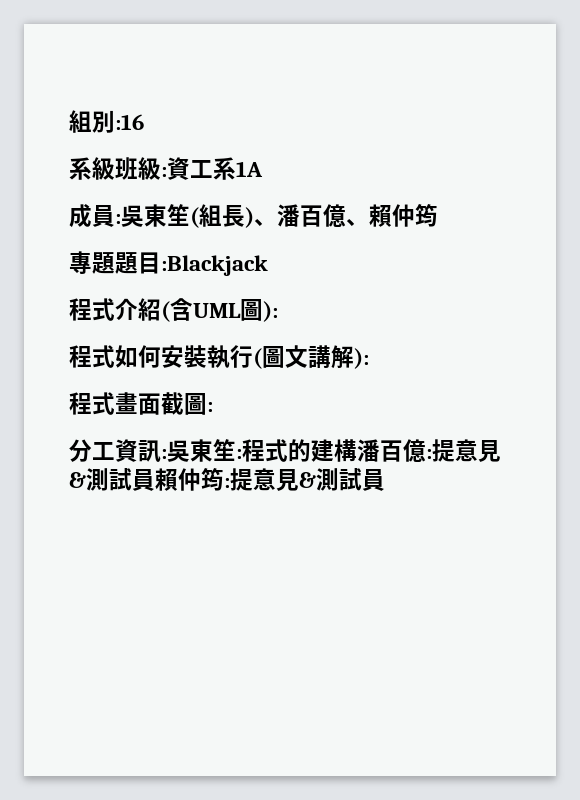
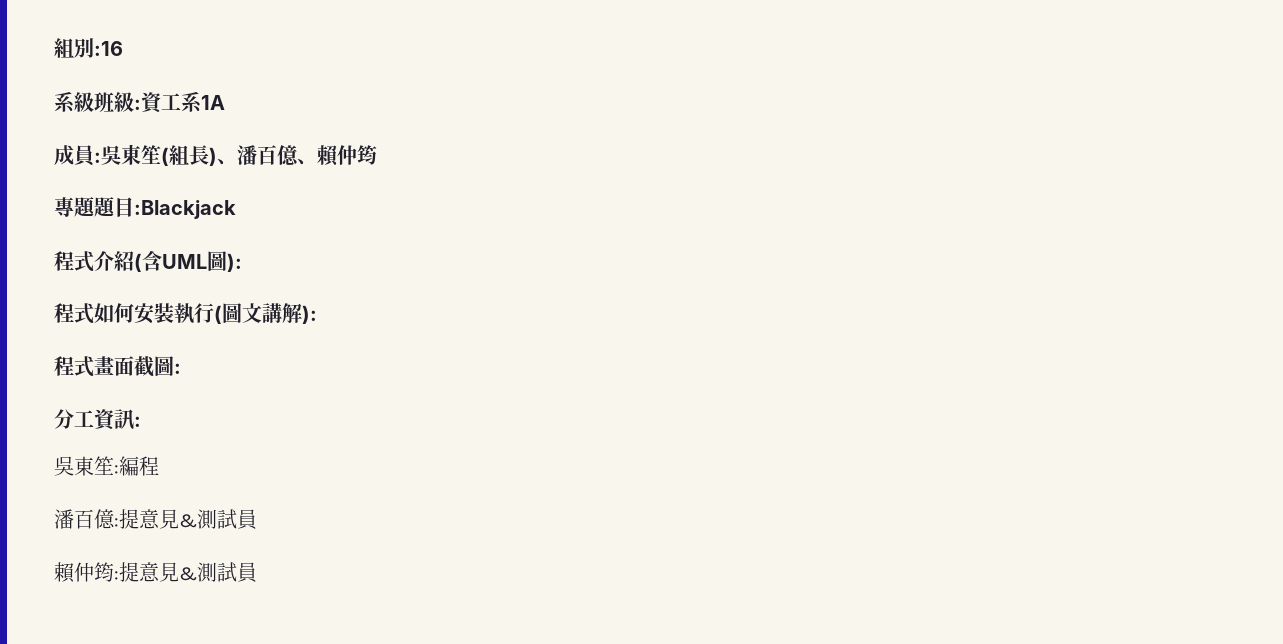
- 分工資訊:吳東笙:程式的建構潘百億:提意見&測試員賴仲筠:提意見&測試員
+ 分工資訊:
+ 吳東笙:編程
+ 潘百億:提意見&測試員
+ 賴仲筠:提意見&測試員

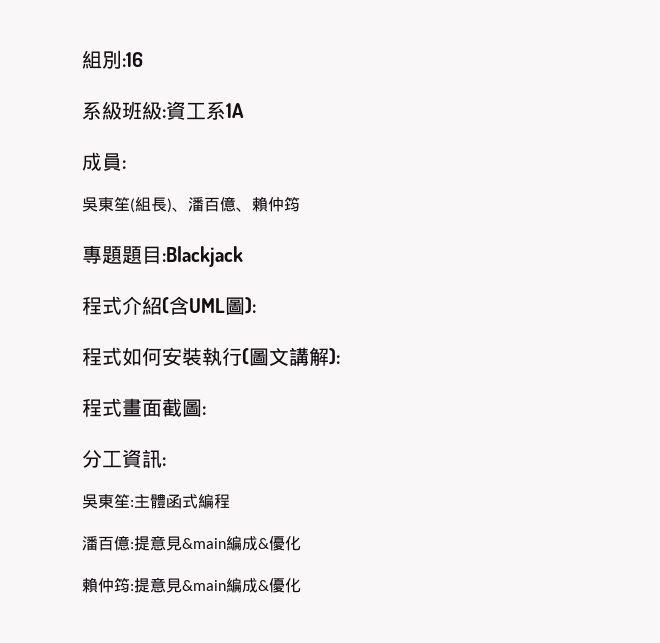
- 成員:吳東笙(組長)、潘百億、賴仲筠
+ 成員:
+ 吳東笙(組長)、潘百億、賴仲筠
- 吳東笙:編程
+ 吳東笙:主體函式編程
- 潘百億:提意見&測試員
+ 潘百億:提意見&main編成&優化
- 賴仲筠:提意見&測試員
+ 賴仲筠:提意見&main編成&優化

